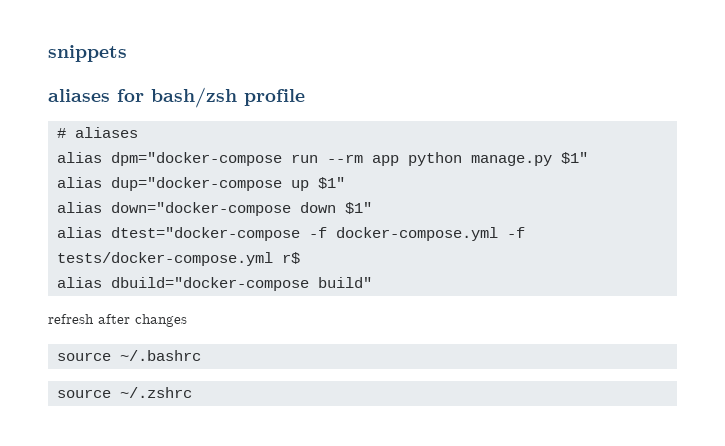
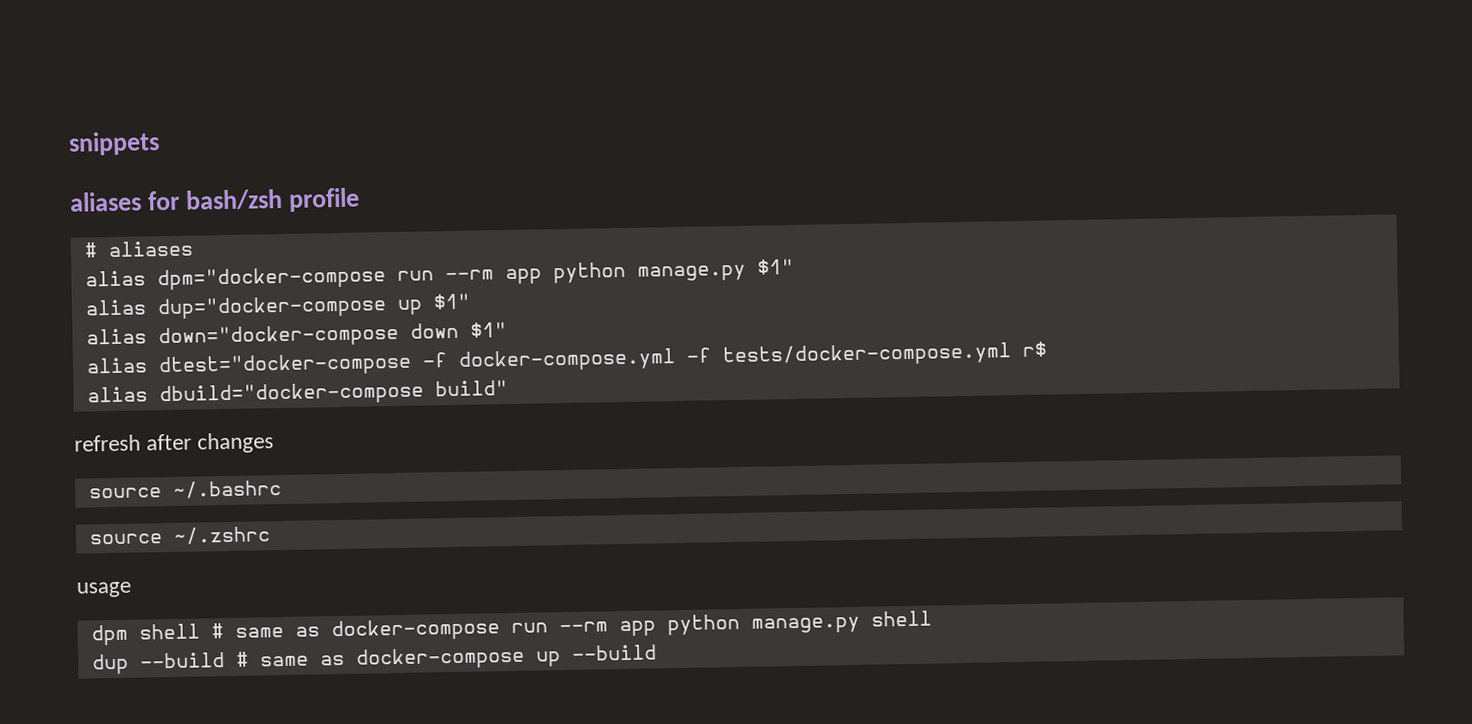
+ usage
+ dpm shell # same as docker-compose run --rm app python manage.py shell
+ dup --build # same as docker-compose up --build

